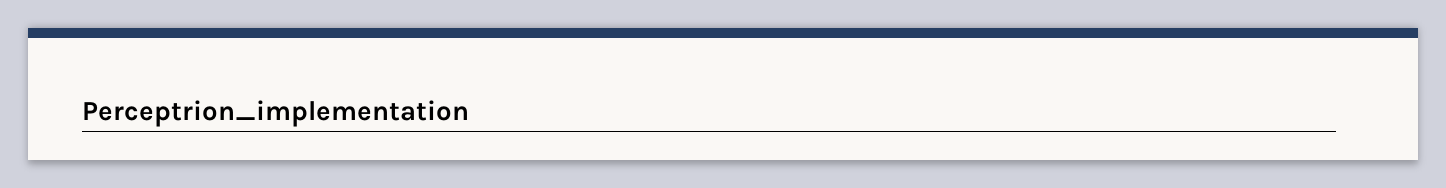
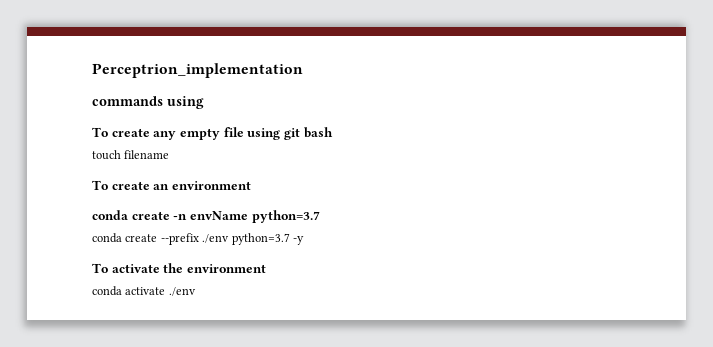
+ commands using
+ To create any empty file using git bash
+ touch filename
+ To create an environment
+ conda create -n envName python=3.7
+ conda create --prefix ./env python=3.7 -y
+ To activate the environment
+ conda activate ./env

